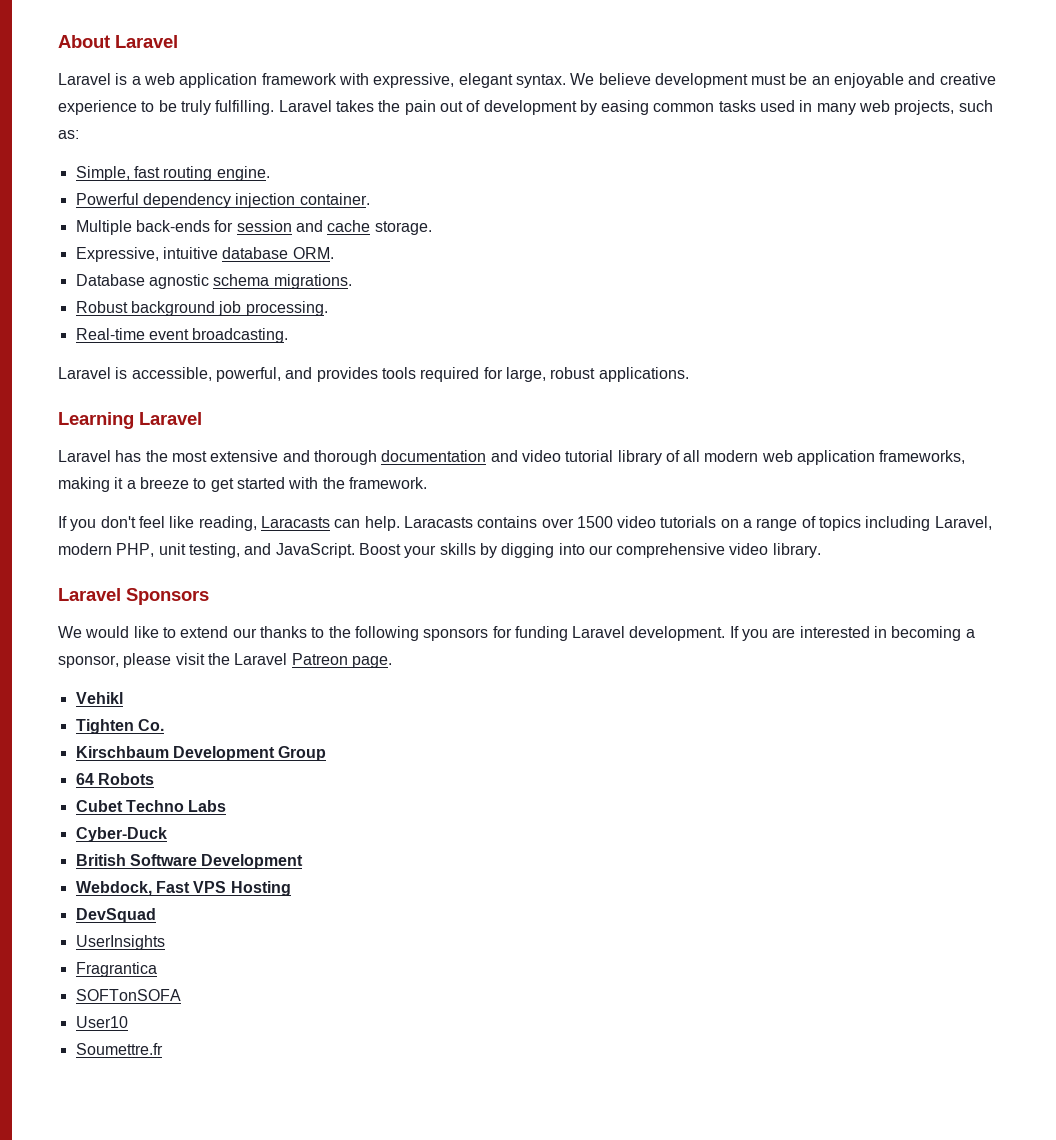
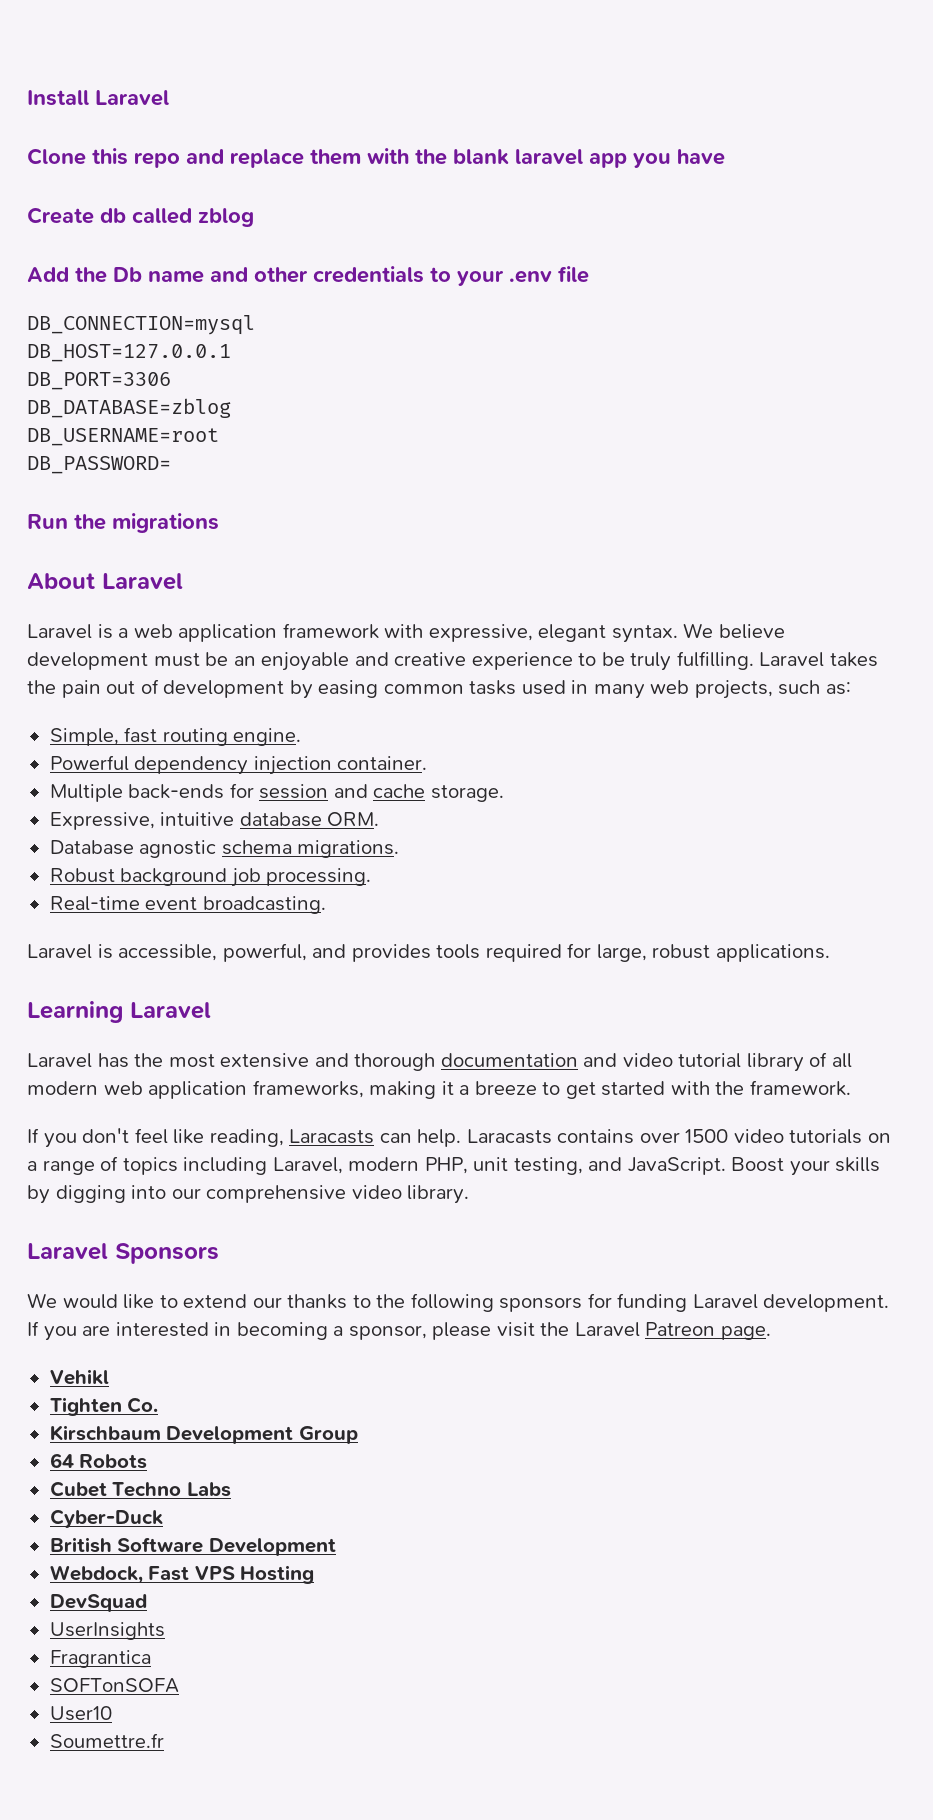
+ Install Laravel
+ Clone this repo and replace them with the blank laravel app you have
+ Create db called zblog
+ Add the Db name and other credentials to your .env file
+ DB_CONNECTION=mysql
+ DB_HOST=127.0.0.1
+ DB_PORT=3306
+ DB_DATABASE=zblog
+ DB_USERNAME=root
+ DB_PASSWORD=
+ Run the migrations

